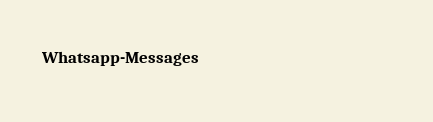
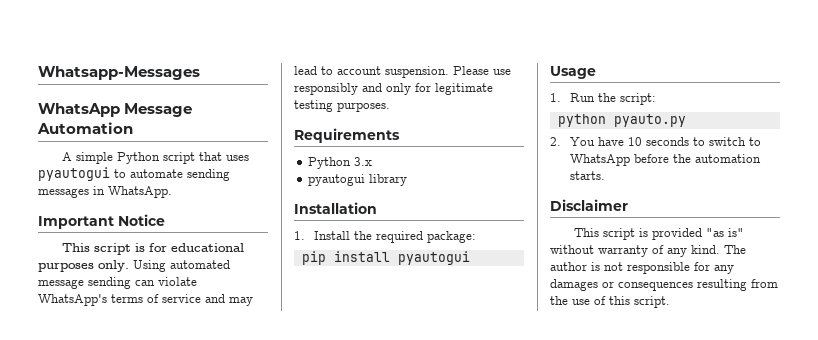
+ WhatsApp Message Automation
+ A simple Python script that uses pyautogui to automate sending messages in WhatsApp.
+ Important Notice
+ This script is for educational purposes only. Using automated message sending can violate WhatsApp's terms of service and may lead to account suspension. Please use responsibly and only for legitimate testing purposes.
+ Requirements
+ Python 3.x
+ pyautogui library
+ Installation
+ 1. Install the required package:
+ pip install pyautogui
+ Usage
+ 1. Run the script:
+ python pyauto.py
+ 2. You have 10 seconds to switch to WhatsApp before the automation starts.
+ Disclaimer
+ This script is provided "as is" without warranty of any kind. The author is not responsible for any damages or consequences resulting from the use of this script.

